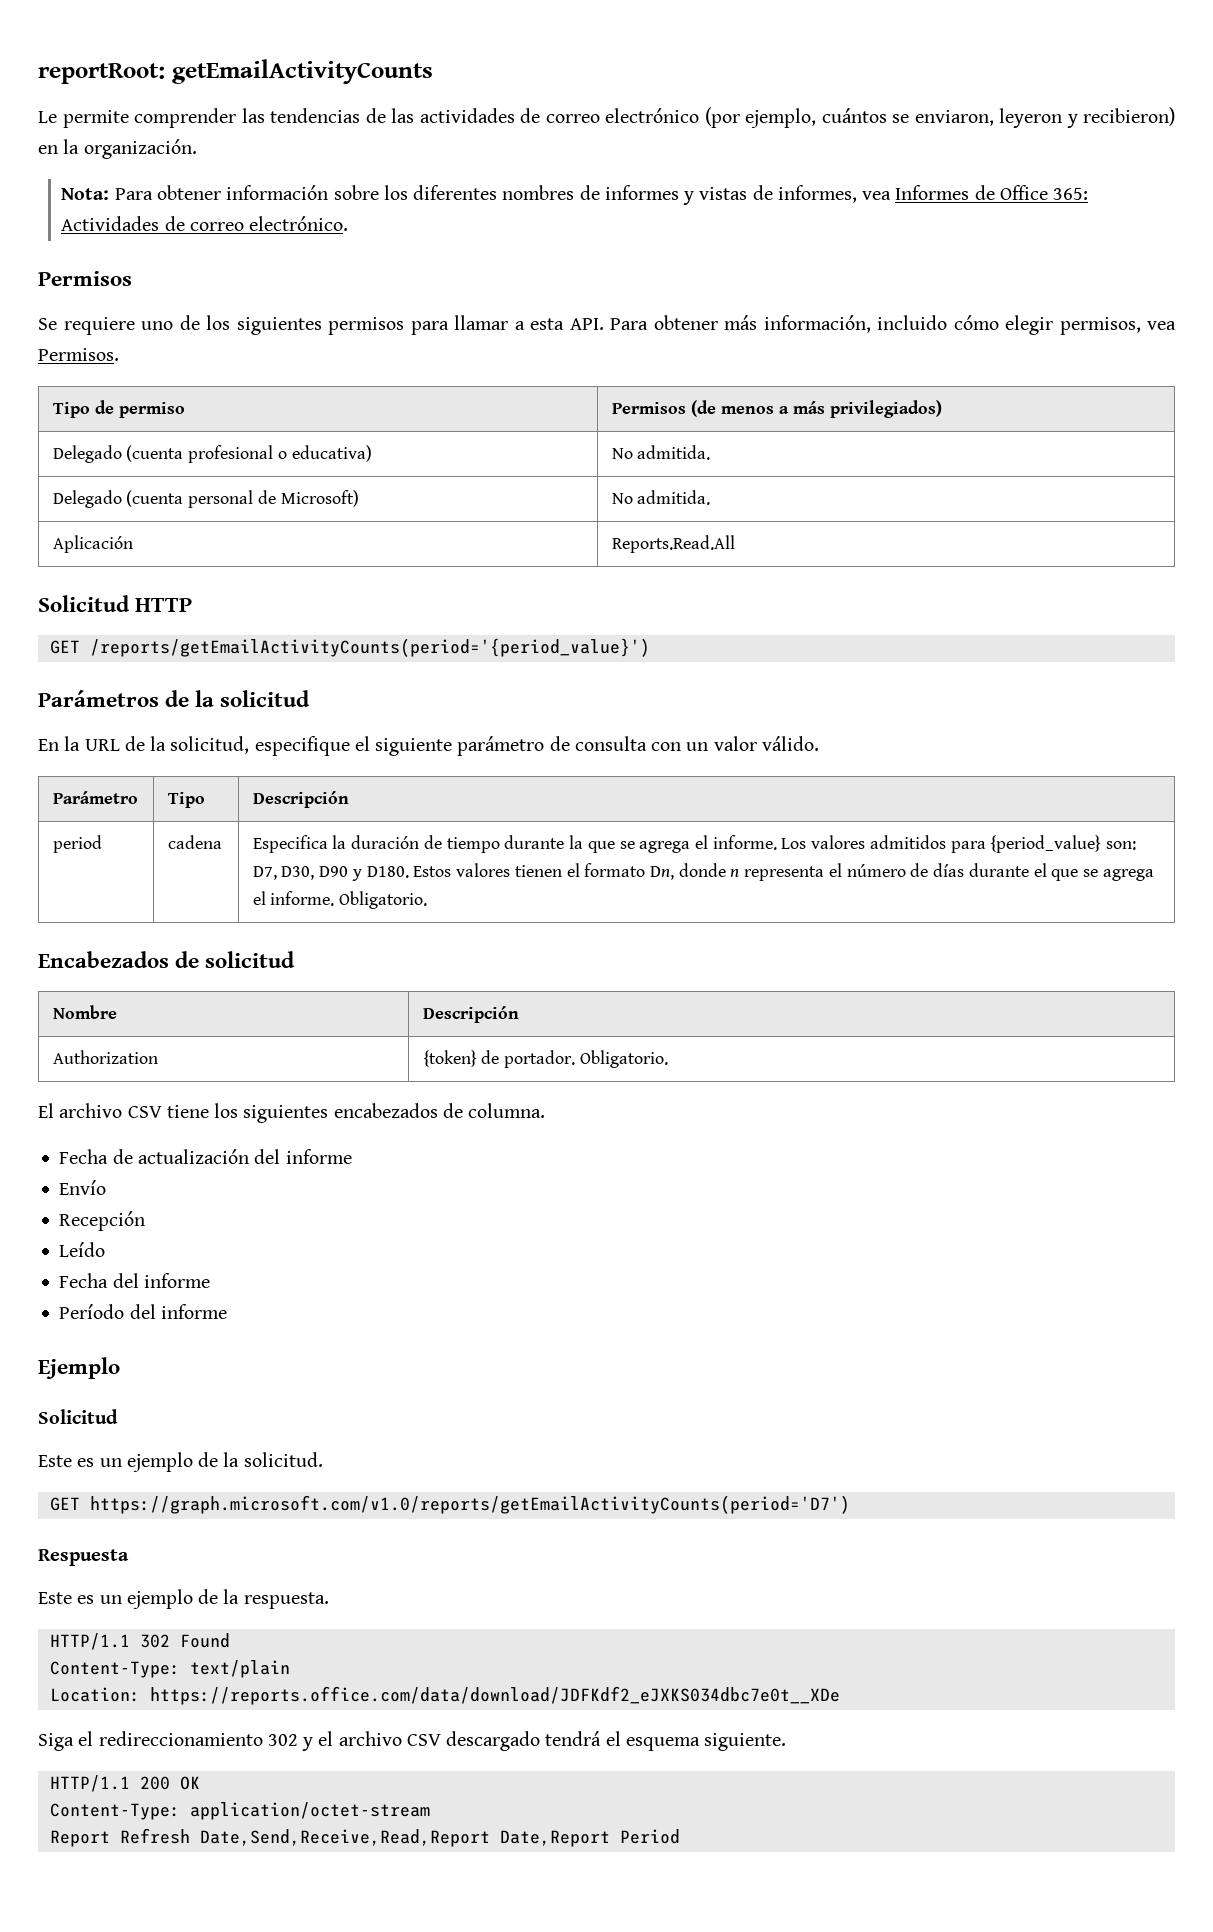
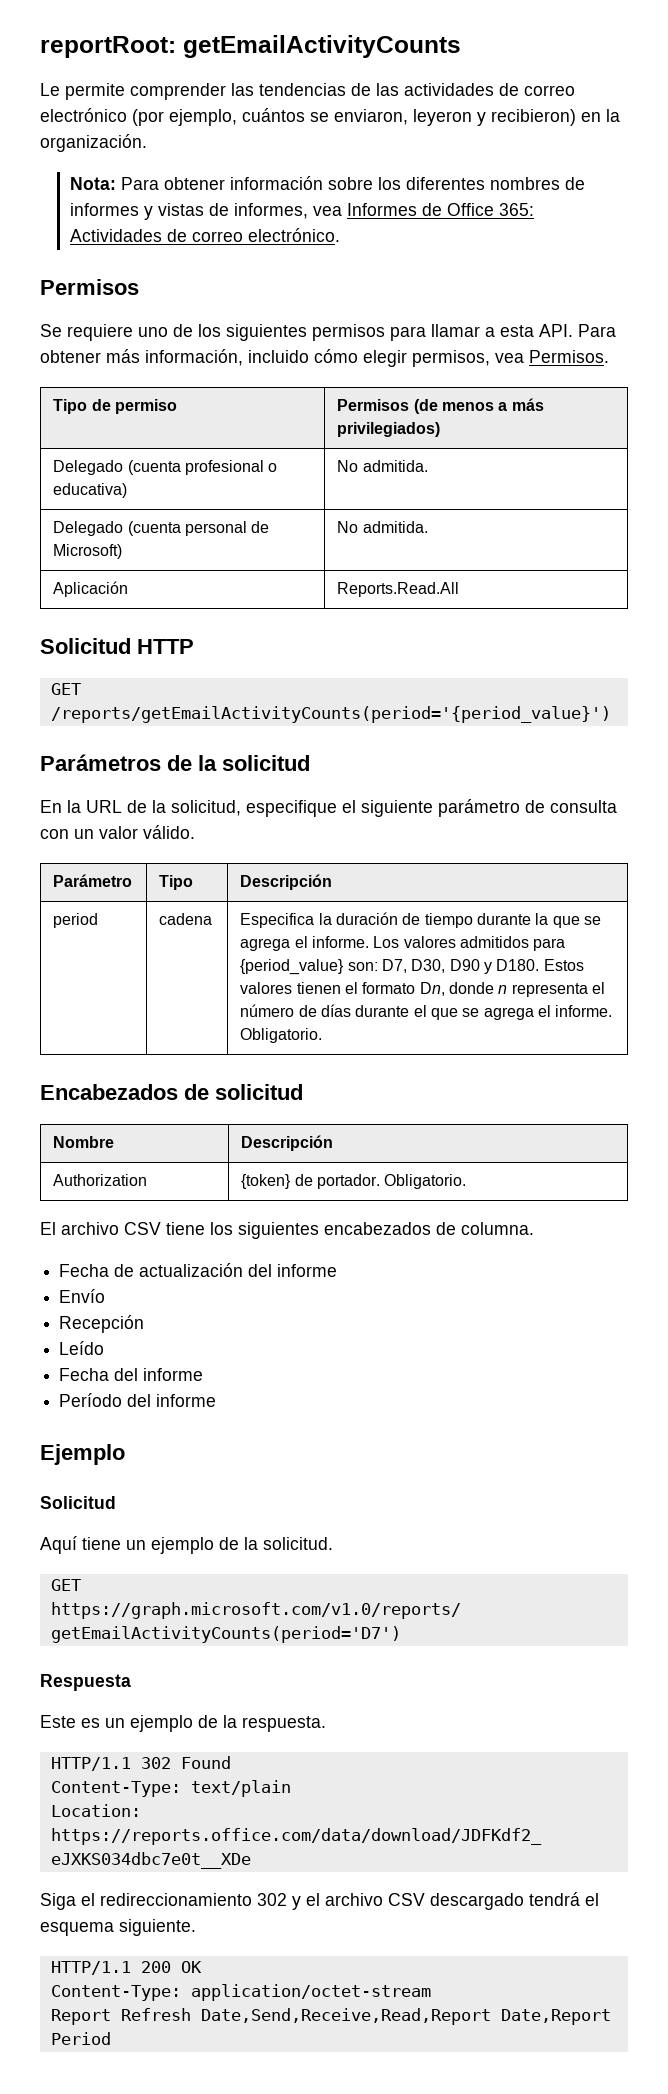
- Este es un ejemplo de la solicitud.
+ Aquí tiene un ejemplo de la solicitud.

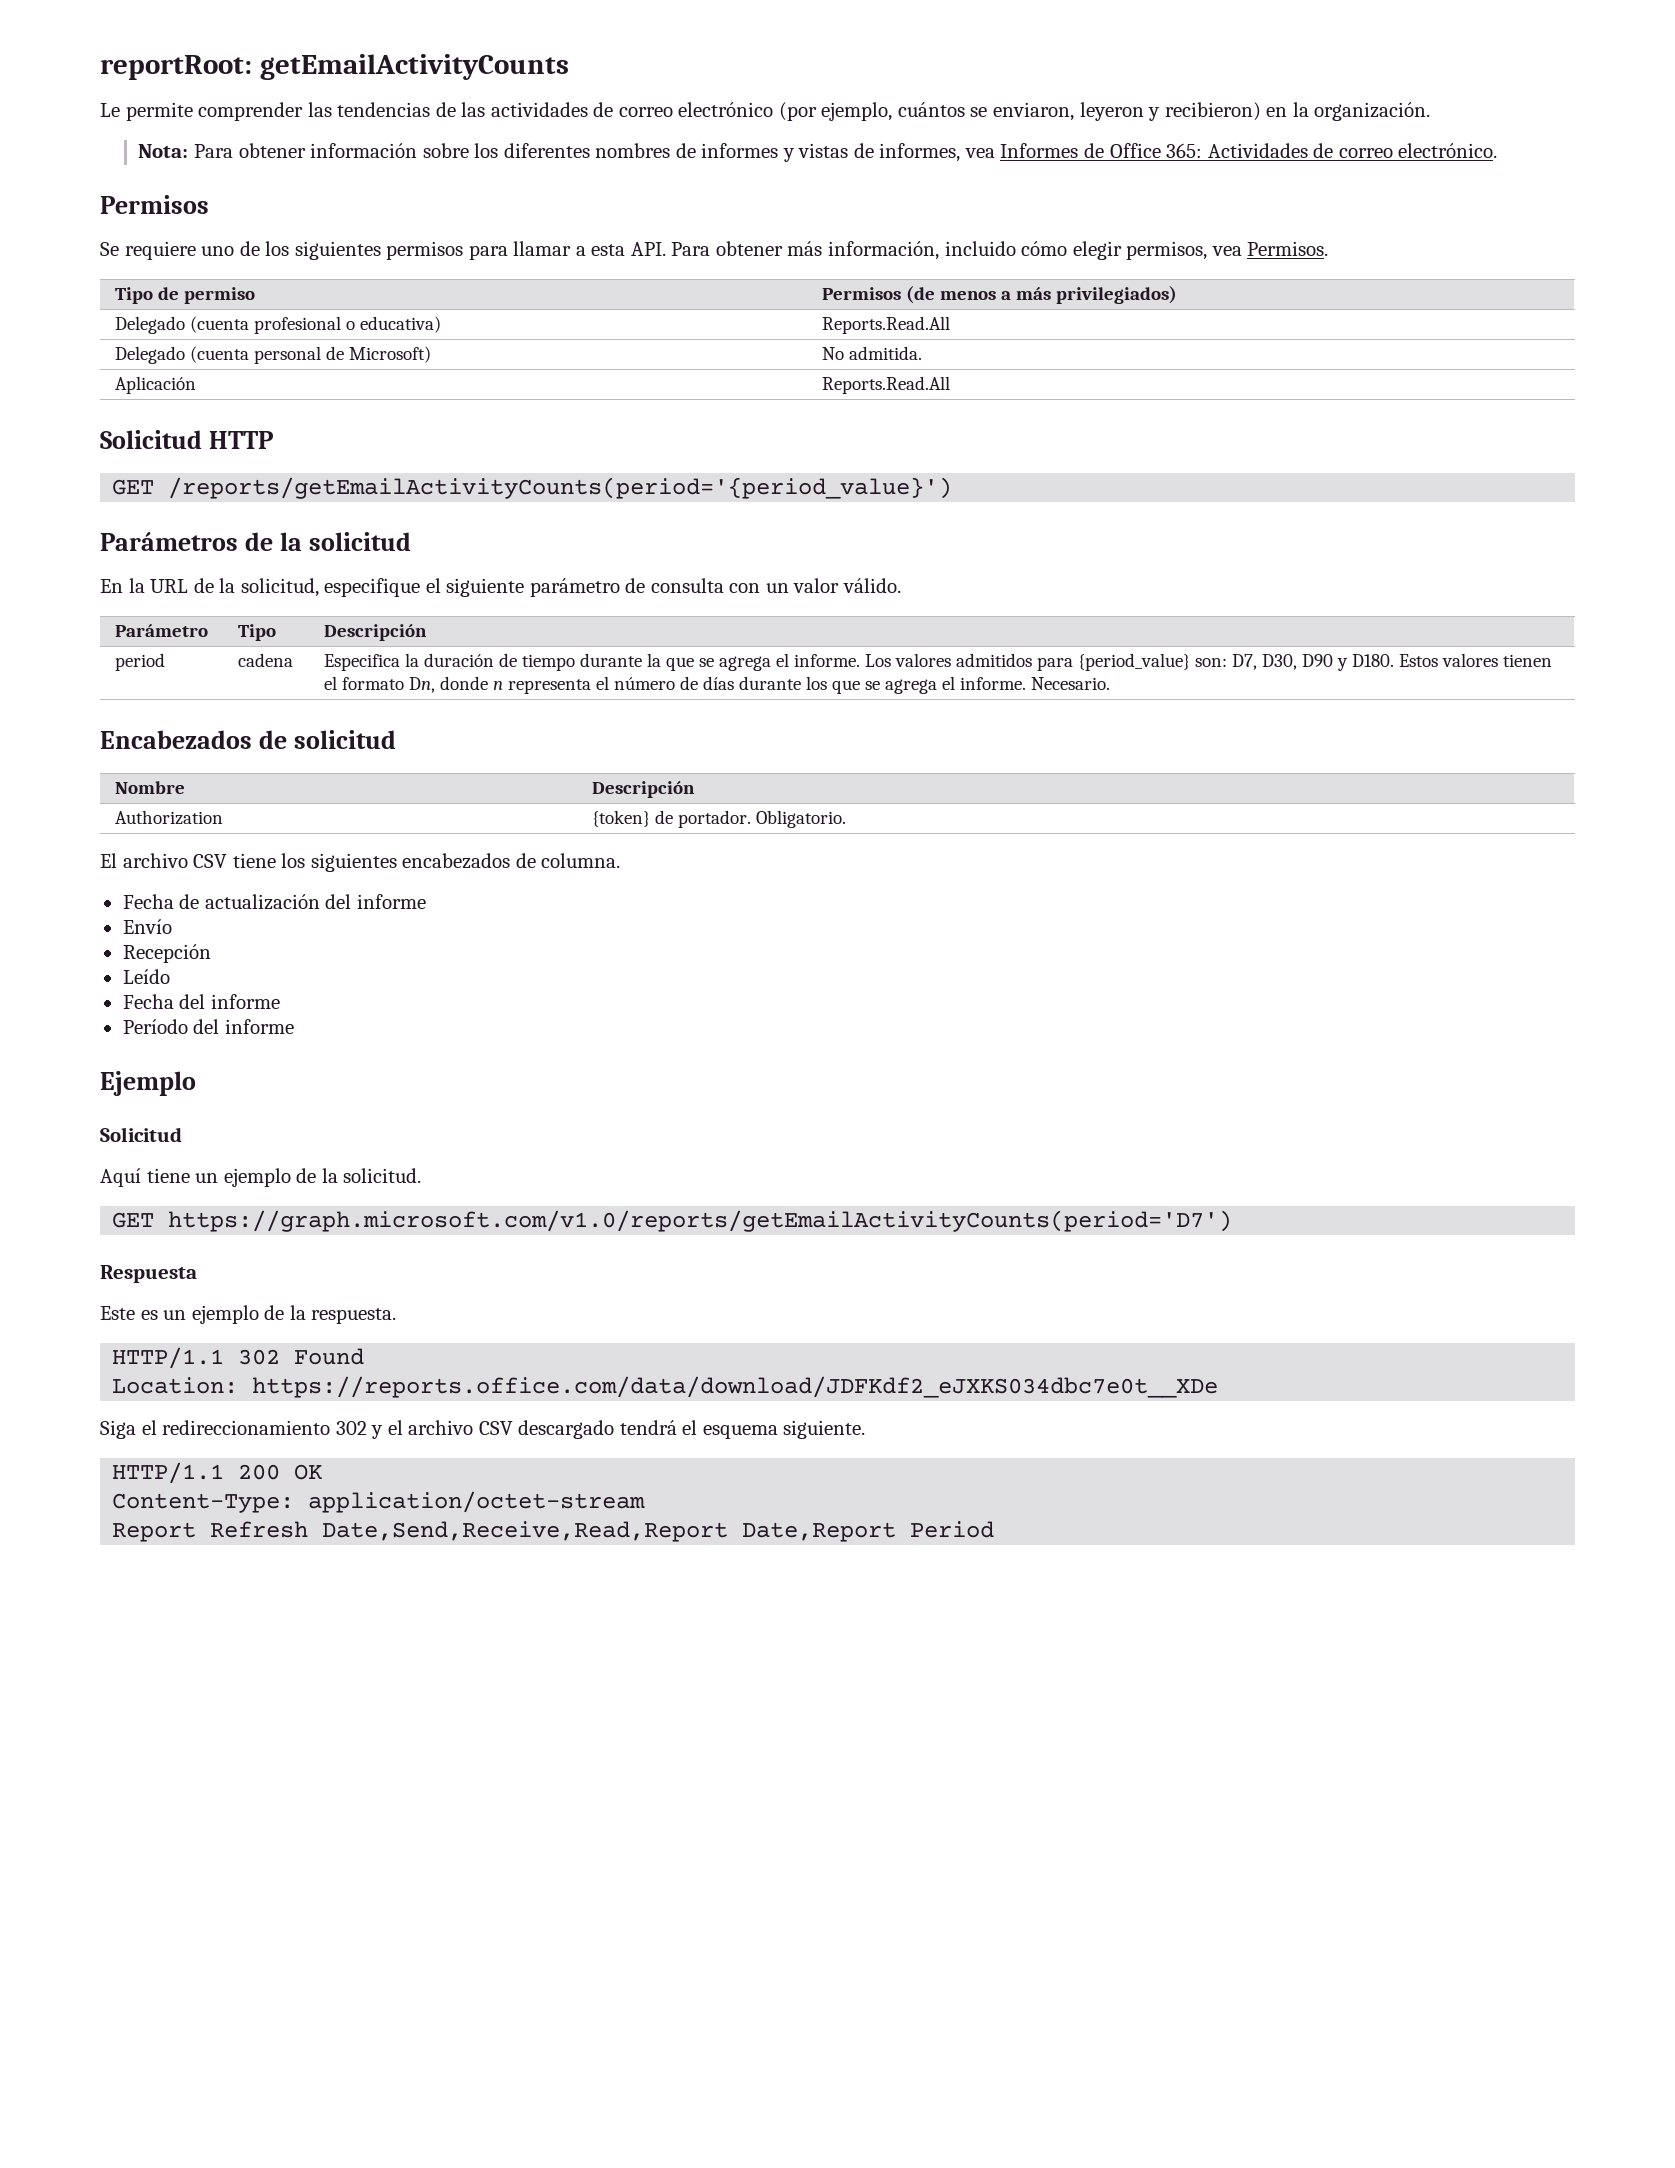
- Delegado (cuenta profesional o educativa) | No admitida.
+ Delegado (cuenta profesional o educativa) | Reports.Read.All
- Estos valores tienen el formato Dn, donde n representa el número de días durante el que se agrega el informe. Obligatorio.
+ Estos valores tienen el formato Dn, donde n representa el número de días durante los que se agrega el informe. Necesario.
- Content-Type: text/plain

